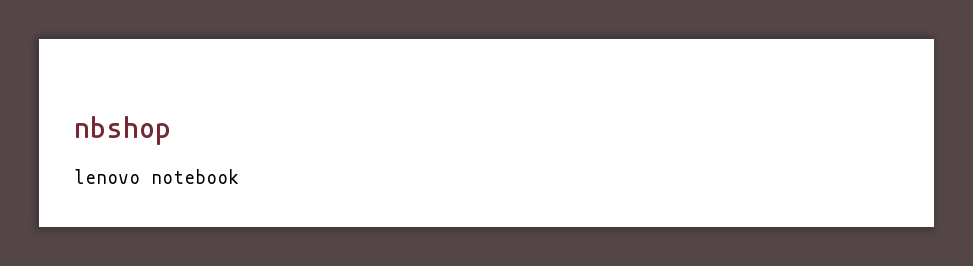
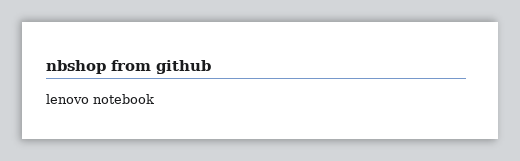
- nbshop
+ nbshop from github

